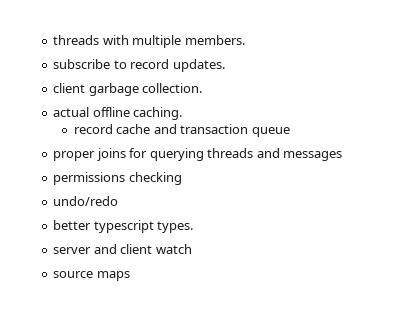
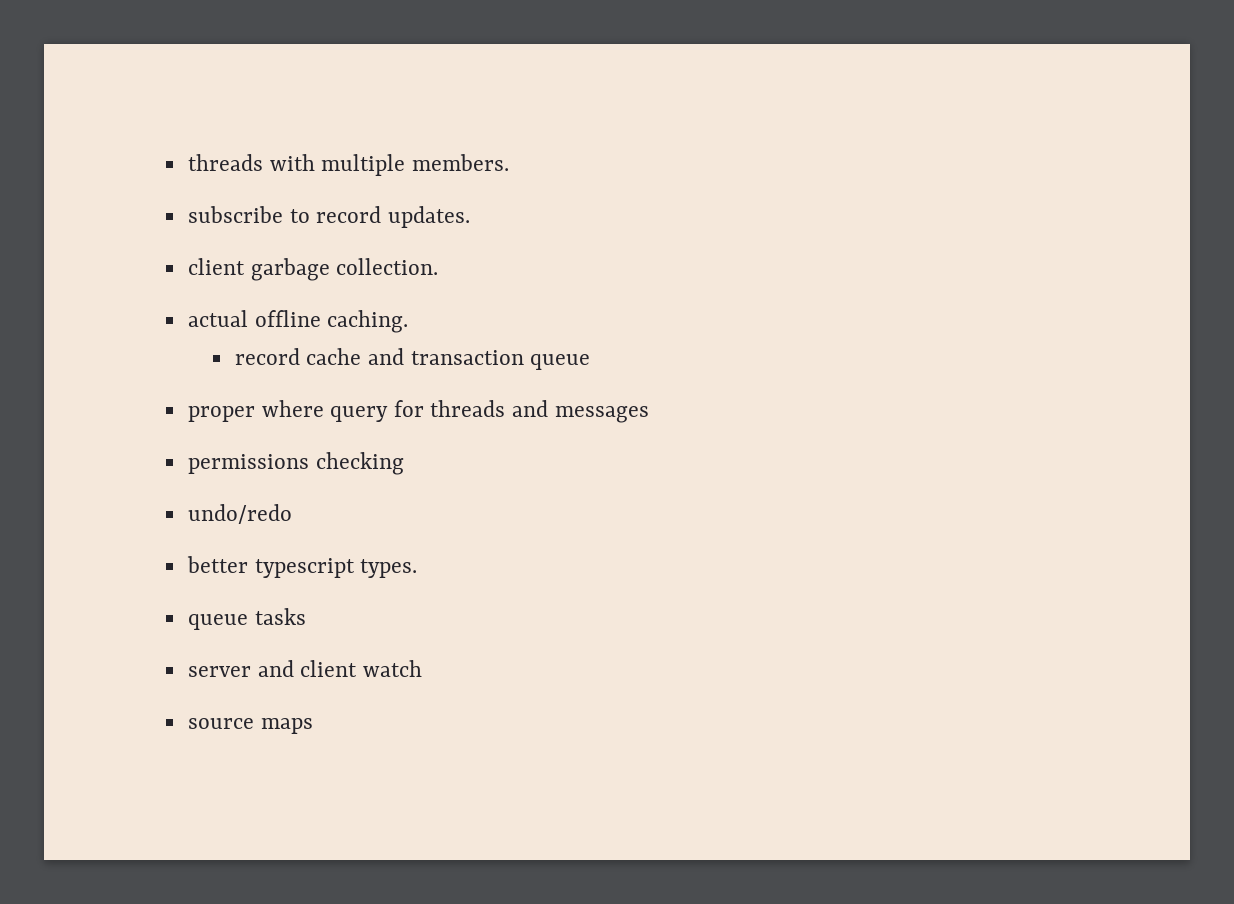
- proper joins for querying threads and messages
+ proper where query for threads and messages
+ queue tasks

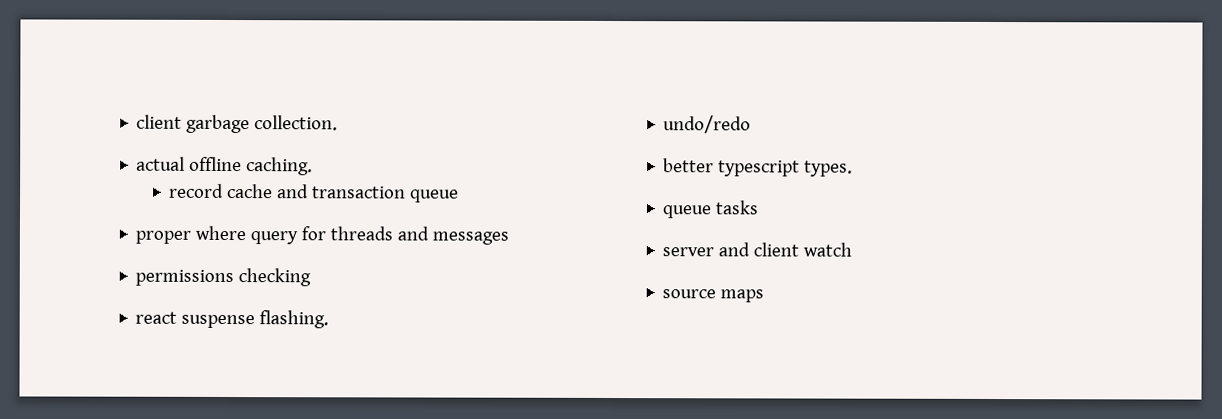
- threads with multiple members.
- subscribe to record updates.
+ react suspense flashing.

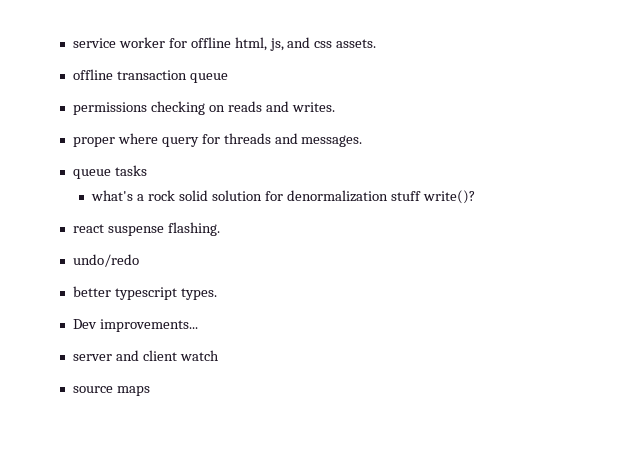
- client garbage collection.
- actual offline caching.
- record cache and transaction queue
+ service worker for offline html, js, and css assets.
+ offline transaction queue
+ permissions checking on reads and writes.
- proper where query for threads and messages
- permissions checking
+ proper where query for threads and messages.
+ queue tasks
+ what's a rock solid solution for denormalization stuff write()?
- queue tasks
+ Dev improvements...

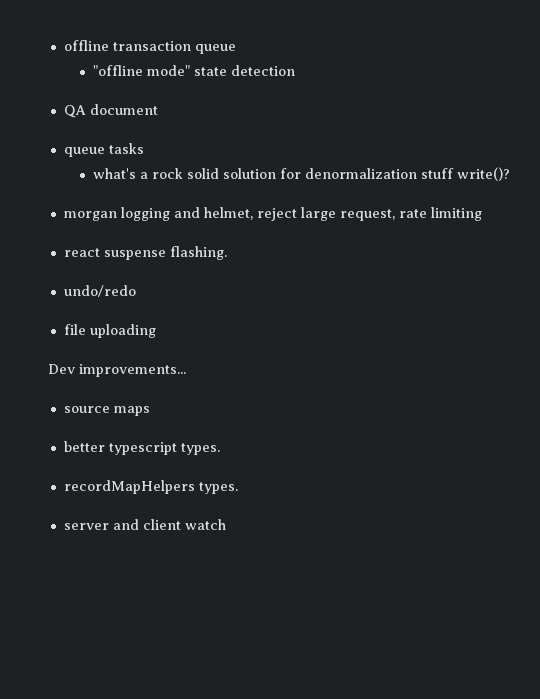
- service worker for offline html, js, and css assets.
  offline transaction queue
- permissions checking on reads and writes.
- proper where query for threads and messages.
+ "offline mode" state detection
+ QA document
+ morgan logging and helmet, reject large request, rate limiting
  react suspense flashing.
  undo/redo
+ file uploading
+ Dev improvements...
+ source maps
- Dev improvements...
+ recordMapHelpers types.
- source maps

